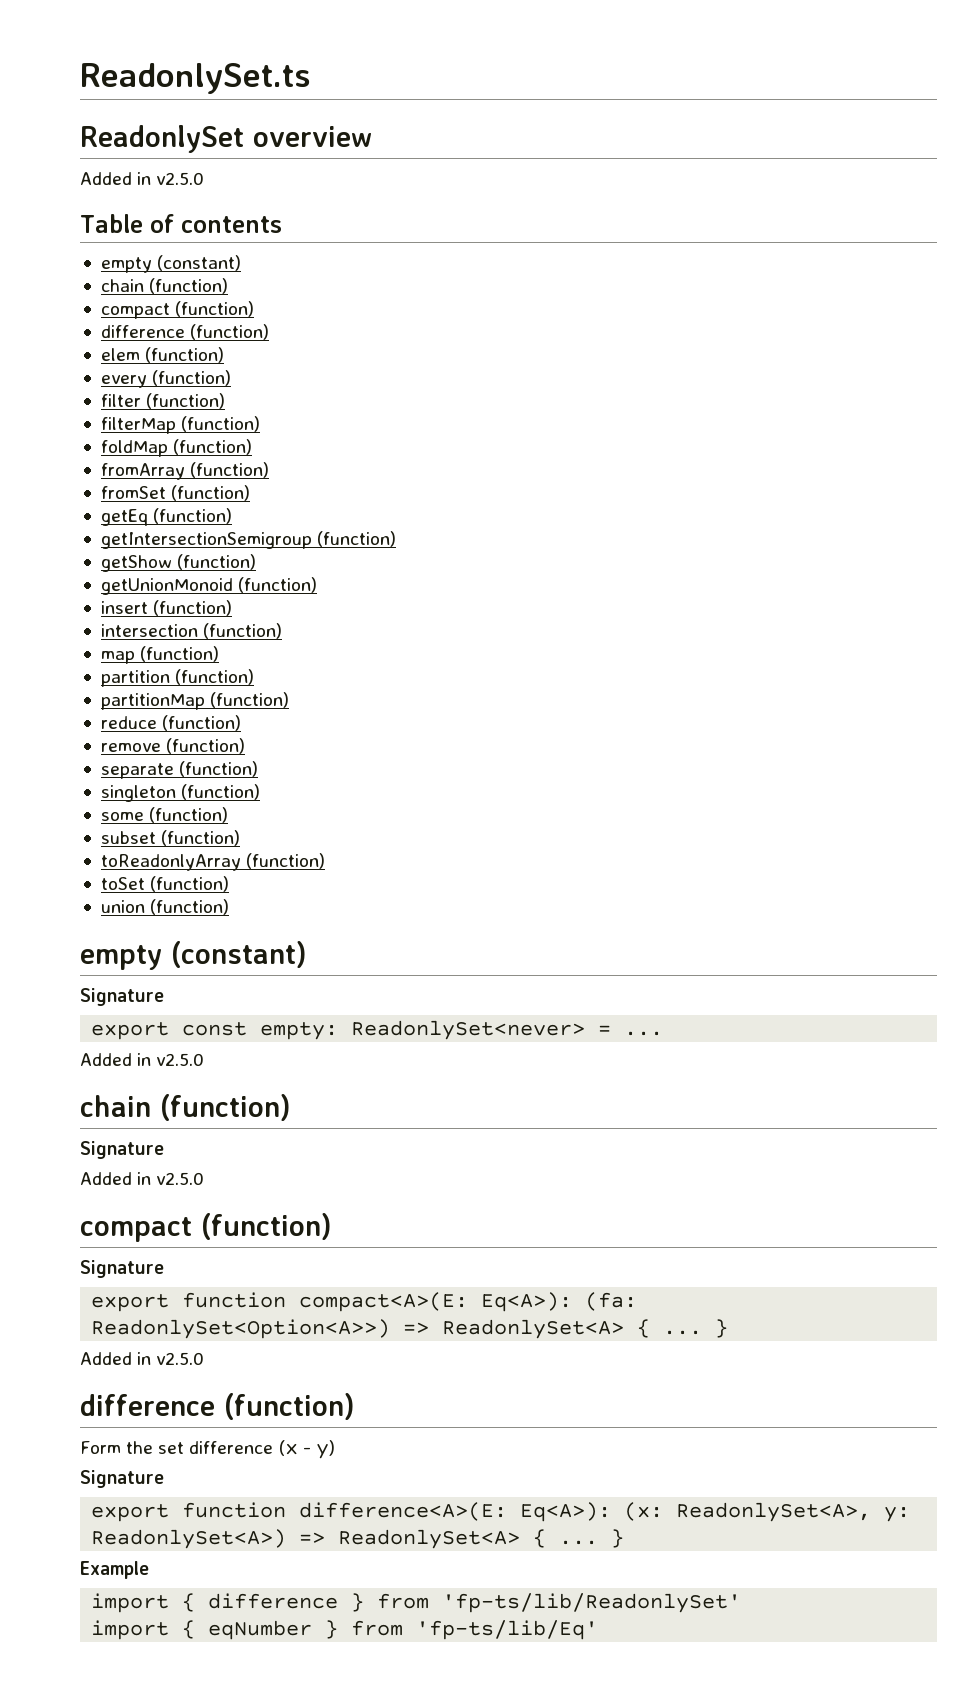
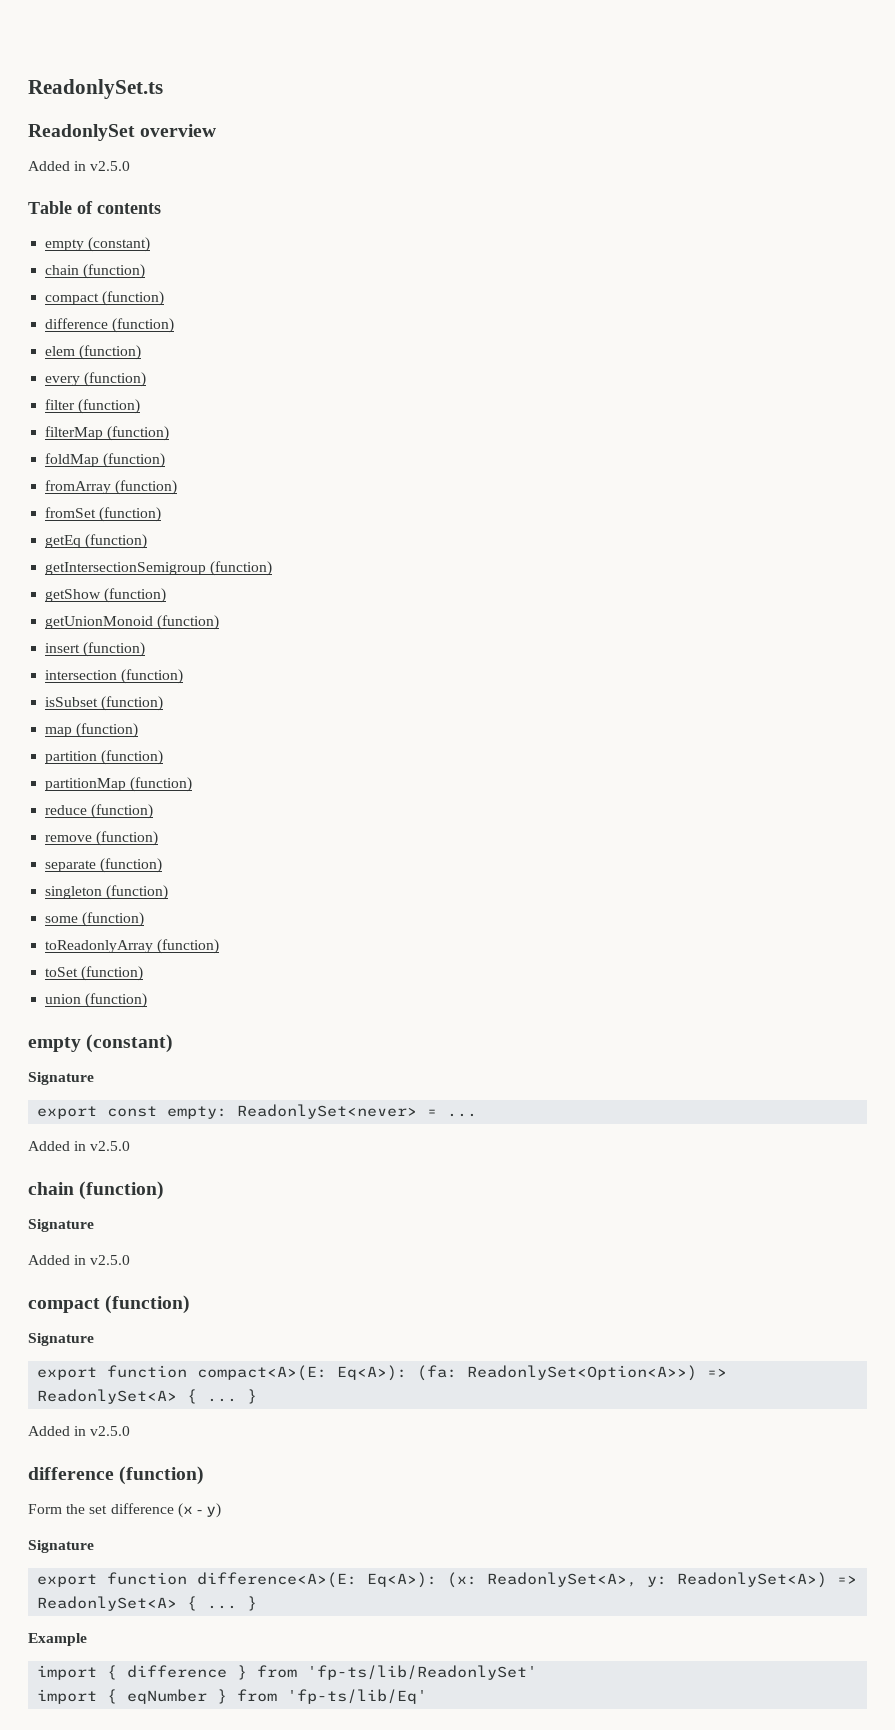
+ isSubset (function)
- subset (function)

